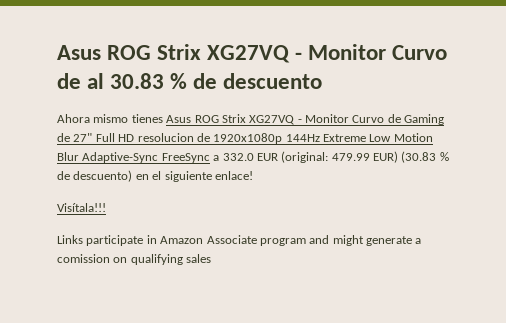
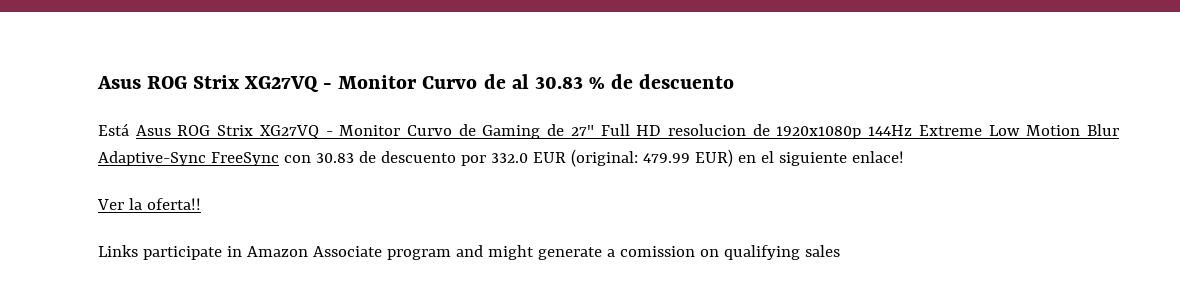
- Ahora mismo tienes Asus ROG Strix XG27VQ - Monitor Curvo de Gaming de 27" Full HD resolucion de 1920x1080p 144Hz Extreme Low Motion Blur Adaptive-Sync FreeSync a 332.0 EUR (original: 479.99 EUR) (30.83 % de descuento) en el siguiente enlace!
+ Está Asus ROG Strix XG27VQ - Monitor Curvo de Gaming de 27" Full HD resolucion de 1920x1080p 144Hz Extreme Low Motion Blur Adaptive-Sync FreeSync con 30.83 de descuento por 332.0 EUR (original: 479.99 EUR) en el siguiente enlace!
- Visítala!!!
+ Ver la oferta!!

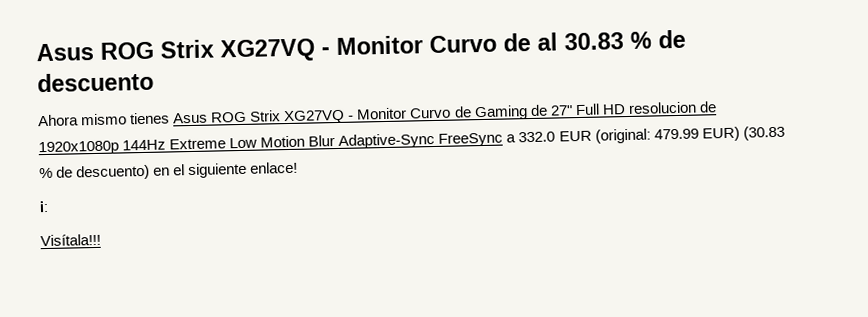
- Está Asus ROG Strix XG27VQ - Monitor Curvo de Gaming de 27" Full HD resolucion de 1920x1080p 144Hz Extreme Low Motion Blur Adaptive-Sync FreeSync con 30.83 de descuento por 332.0 EUR (original: 479.99 EUR) en el siguiente enlace!
+ Ahora mismo tienes Asus ROG Strix XG27VQ - Monitor Curvo de Gaming de 27" Full HD resolucion de 1920x1080p 144Hz Extreme Low Motion Blur Adaptive-Sync FreeSync a 332.0 EUR (original: 479.99 EUR) (30.83 % de descuento) en el siguiente enlace!
- Ver la oferta!!
- Links participate in Amazon Associate program and might generate a comission on qualifying sales
+ ℹ:
+ Visítala!!!

